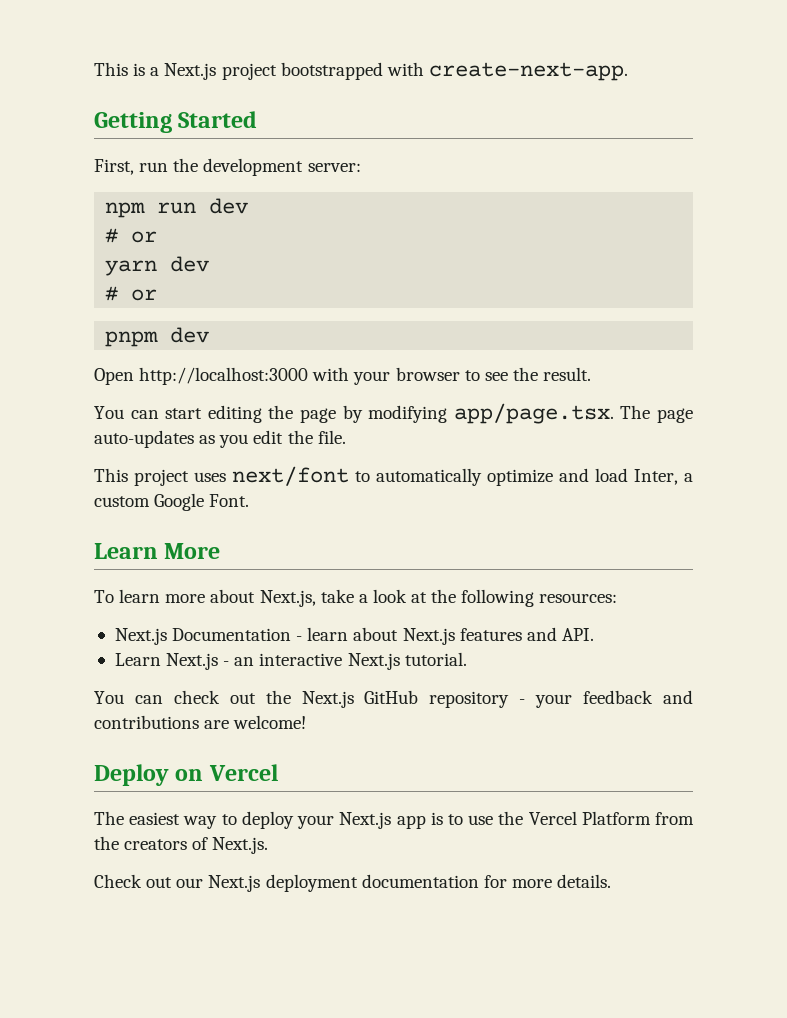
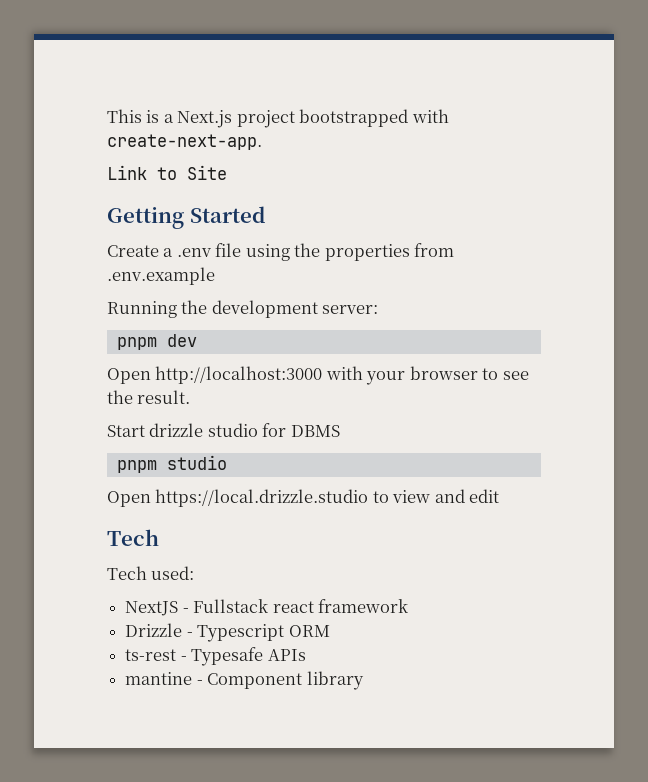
+ Link to Site
- First, run the development server:
- npm run dev
- # or
- yarn dev
- # or
+ Create a .env file using the properties from .env.example
+ Running the development server:
- You can start editing the page by modifying app/page.tsx. The page auto-updates as you edit the file.
- This project uses next/font to automatically optimize and load Inter, a custom Google Font.
- Learn More
- To learn more about Next.js, take a look at the following resources:
- Next.js Documentation - learn about Next.js features and API.
- Learn Next.js - an interactive Next.js tutorial.
- You can check out the Next.js GitHub repository - your feedback and contributions are welcome!
- Deploy on Vercel
- The easiest way to deploy your Next.js app is to use the Vercel Platform from the creators of Next.js.
- Check out our Next.js deployment documentation for more details.
+ Start drizzle studio for DBMS
+ pnpm studio
+ Open https://local.drizzle.studio to view and edit
+ Tech
+ Tech used:
+ NextJS - Fullstack react framework
+ Drizzle - Typescript ORM
+ ts-rest - Typesafe APIs
+ mantine - Component library

